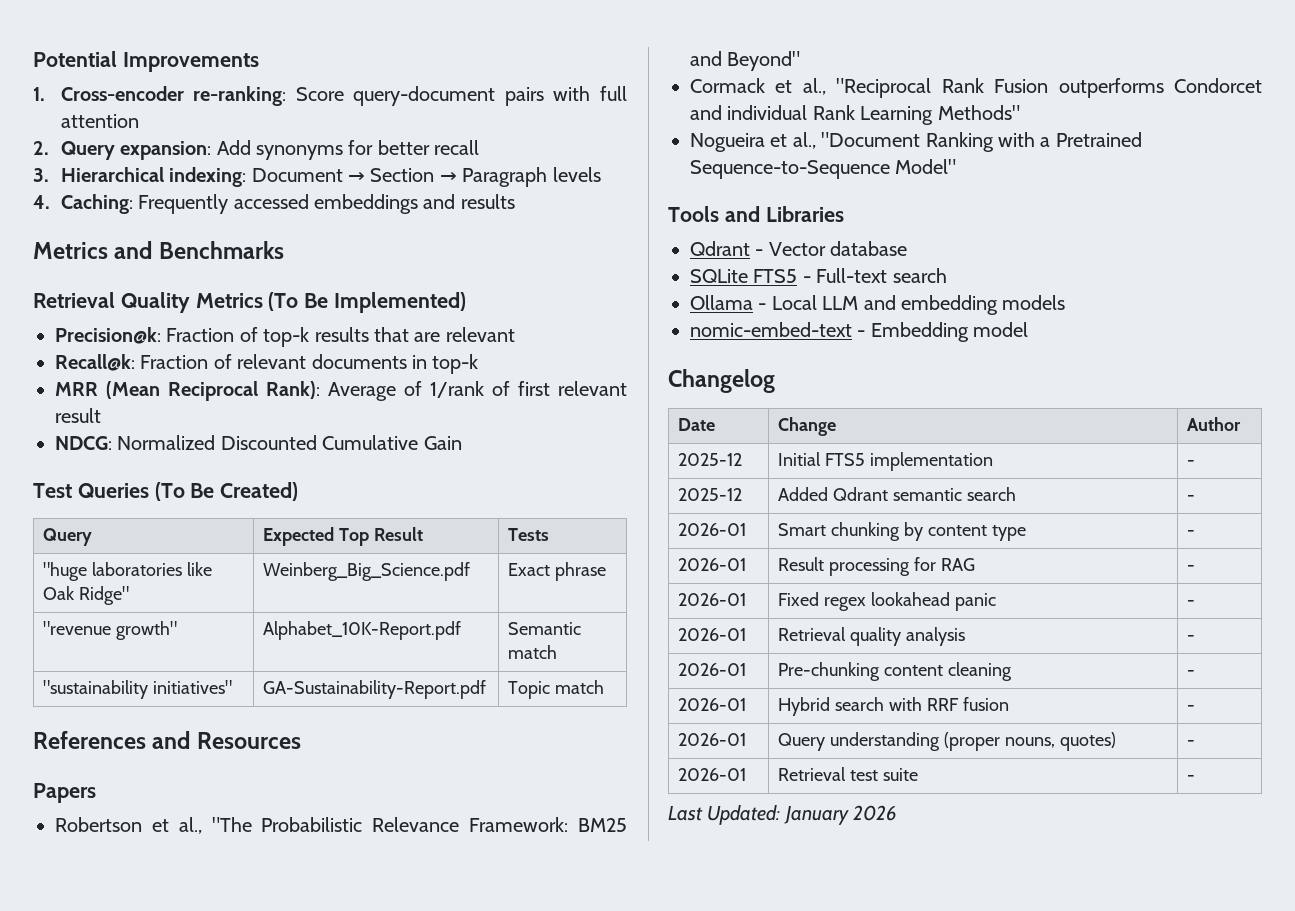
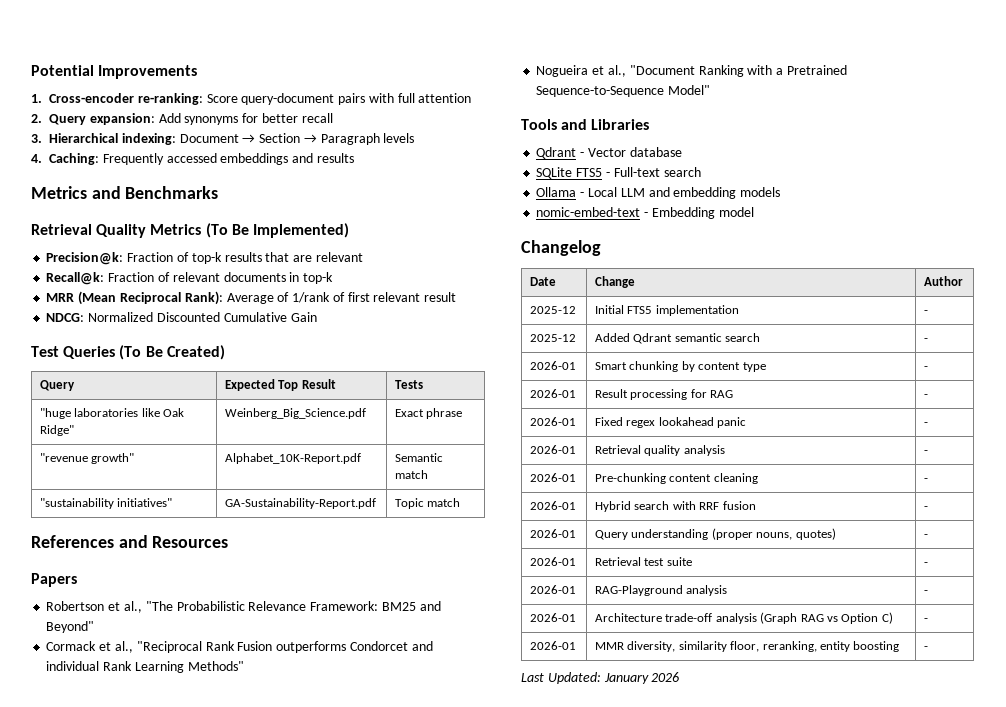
+ 2026-01 | RAG-Playground analysis | -
+ 2026-01 | Architecture trade-off analysis (Graph RAG vs Option C) | -
+ 2026-01 | MMR diversity, similarity floor, reranking, entity boosting | -

